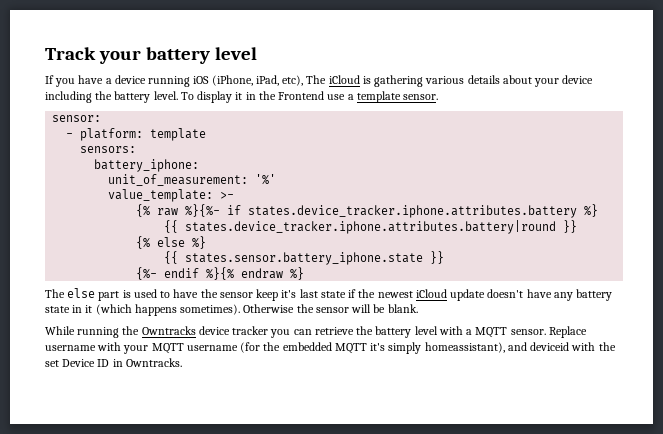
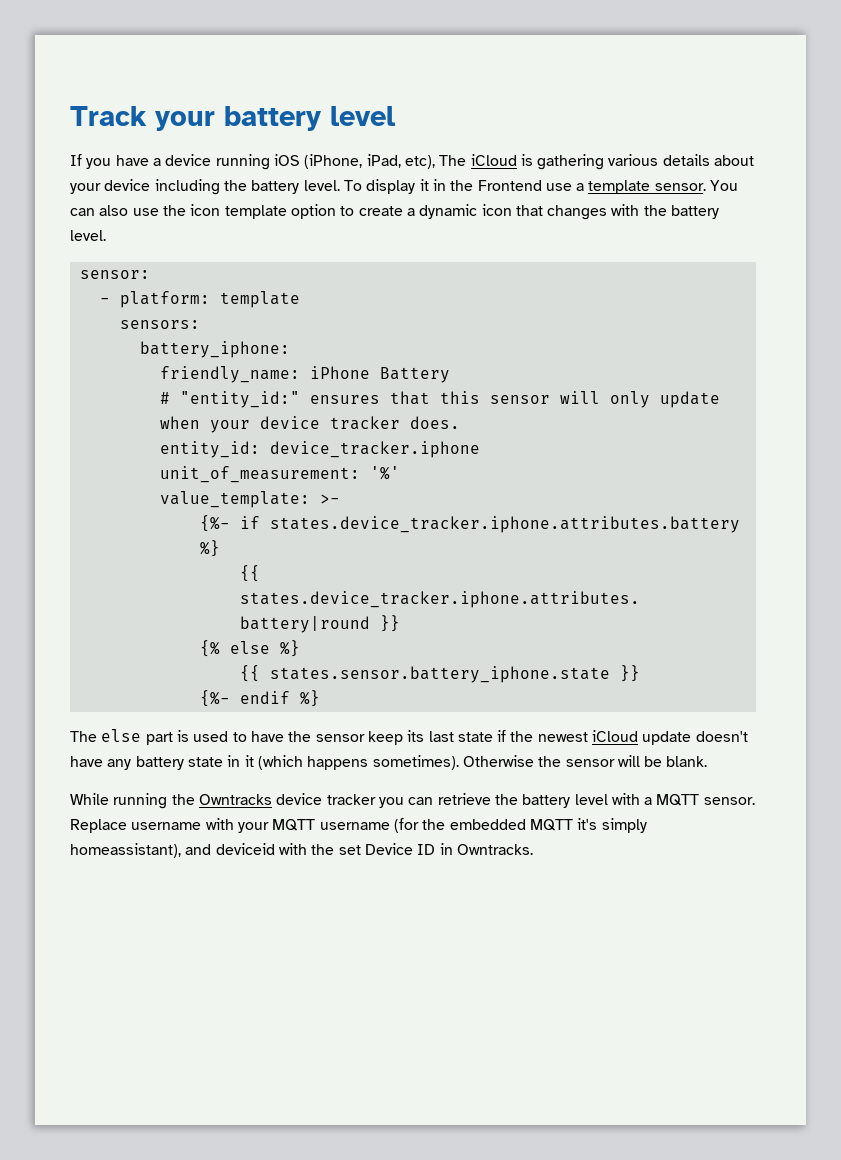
+ You can also use the icon template option to create a dynamic icon that changes with the battery level.
+ friendly_name: iPhone Battery
+ # "entity_id:" ensures that this sensor will only update when your device tracker does.
+ entity_id: device_tracker.iphone
- {% raw %}{%- if states.device_tracker.iphone.attributes.battery %}
+ {%- if states.device_tracker.iphone.attributes.battery %}
- {%- endif %}{% endraw %}
+ {%- endif %}
- The else part is used to have the sensor keep it's last state if the newest iCloud update doesn't have any battery state in it (which happens sometimes).
+ The else part is used to have the sensor keep its last state if the newest iCloud update doesn't have any battery state in it (which happens sometimes).

